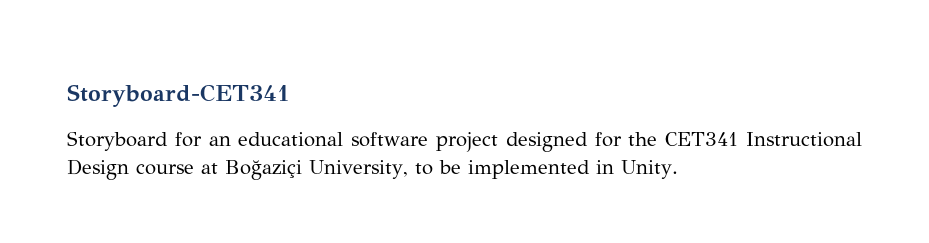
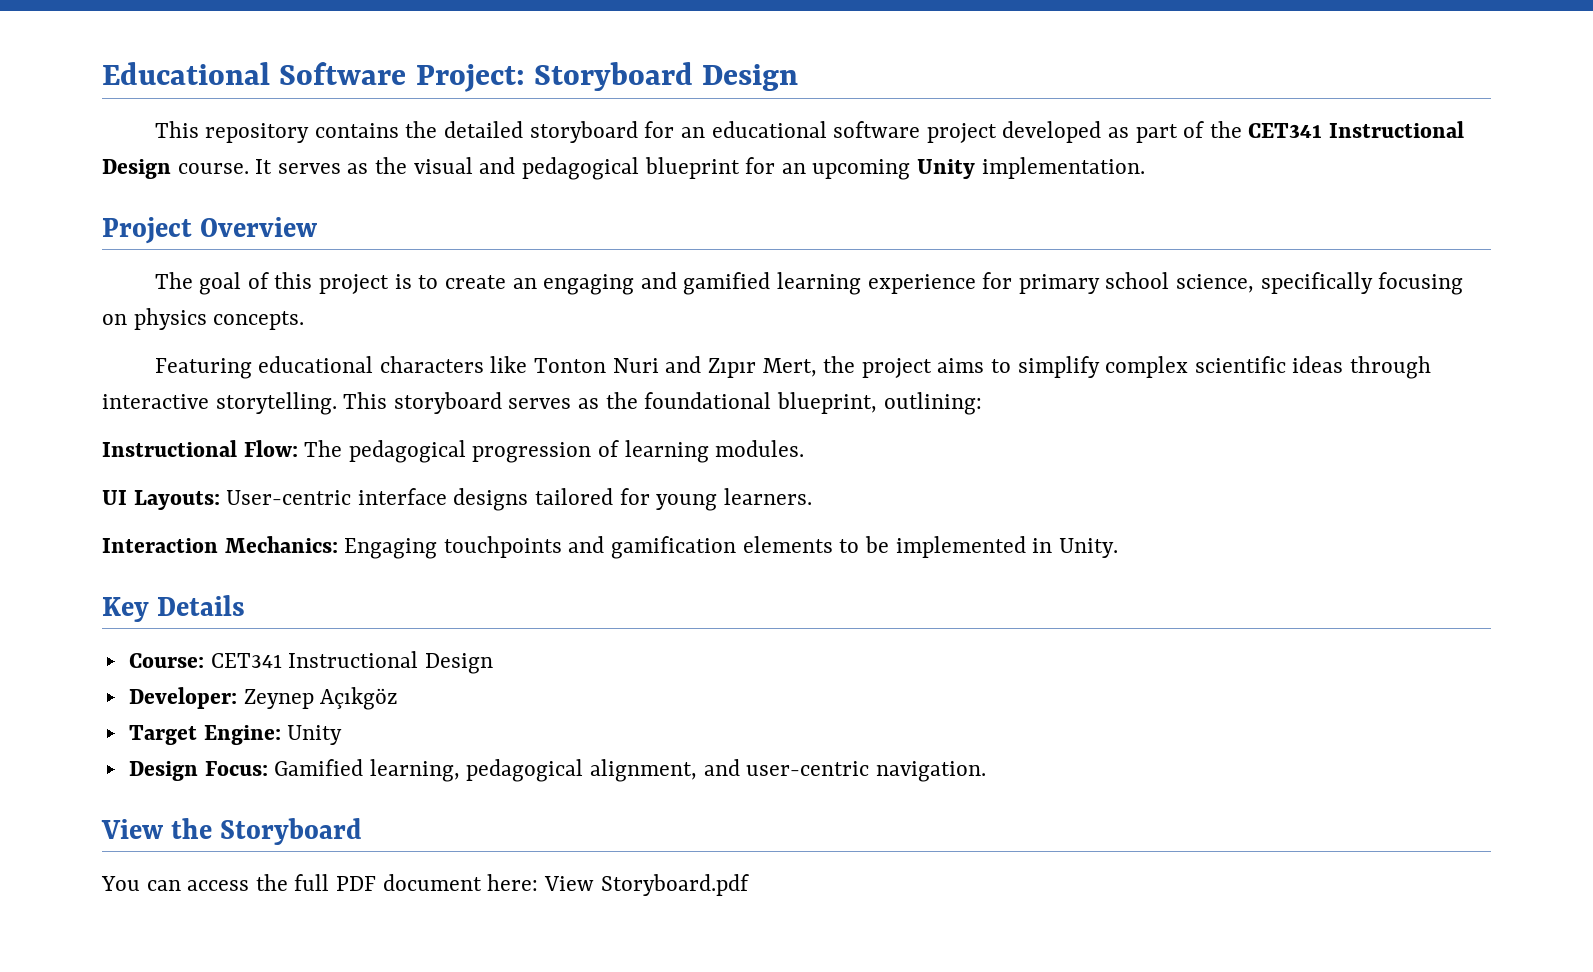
- Storyboard-CET341
- Storyboard for an educational software project designed for the CET341 Instructional Design course at Boğaziçi University, to be implemented in Unity.
+ Educational Software Project: Storyboard Design
+ This repository contains the detailed storyboard for an educational software project developed as part of the CET341 Instructional Design course. It serves as the visual and pedagogical blueprint for an upcoming Unity implementation.
+ Project Overview
+ The goal of this project is to create an engaging and gamified learning experience for primary school science, specifically focusing on physics concepts.
+ Featuring educational characters like Tonton Nuri and Zıpır Mert, the project aims to simplify complex scientific ideas through interactive storytelling. This storyboard serves as the foundational blueprint, outlining:
+ Instructional Flow: The pedagogical progression of learning modules.
+ UI Layouts: User-centric interface designs tailored for young learners.
+ Interaction Mechanics: Engaging touchpoints and gamification elements to be implemented in Unity.
+ Key Details
+ Course: CET341 Instructional Design
+ Developer: Zeynep Açıkgöz
+ Target Engine: Unity
+ Design Focus: Gamified learning, pedagogical alignment, and user-centric navigation.
+ View the Storyboard
+ You can access the full PDF document here: View Storyboard.pdf

